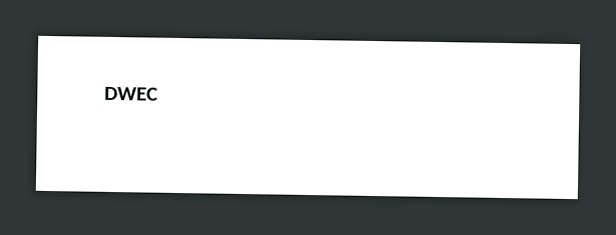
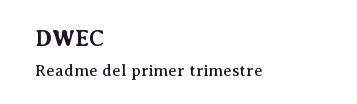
+ Readme del primer trimestre

